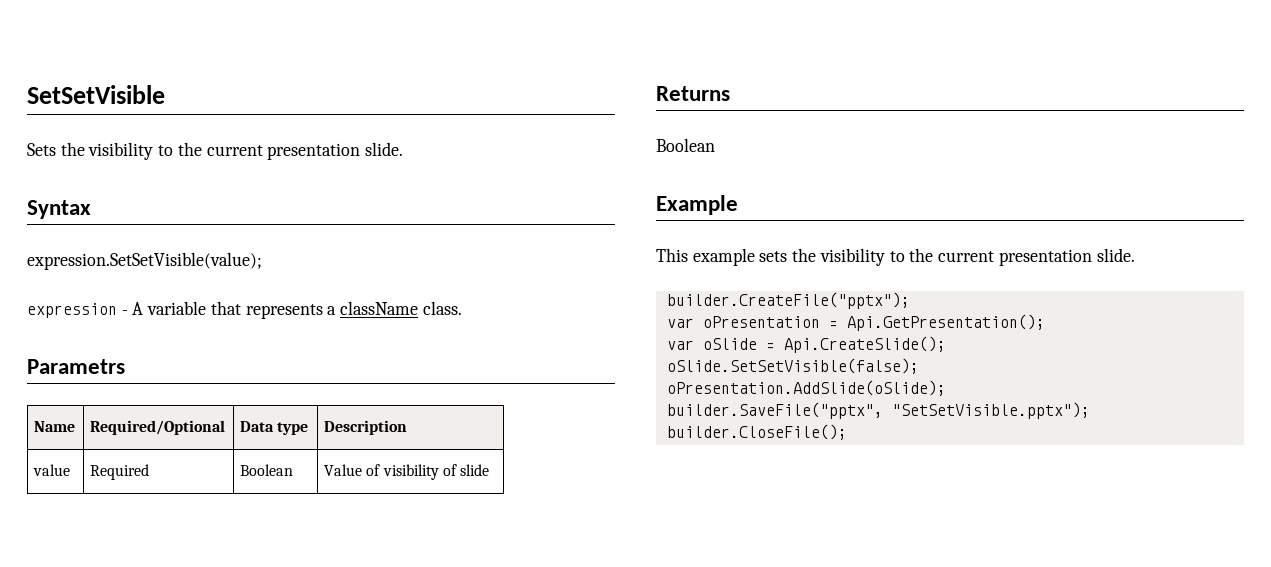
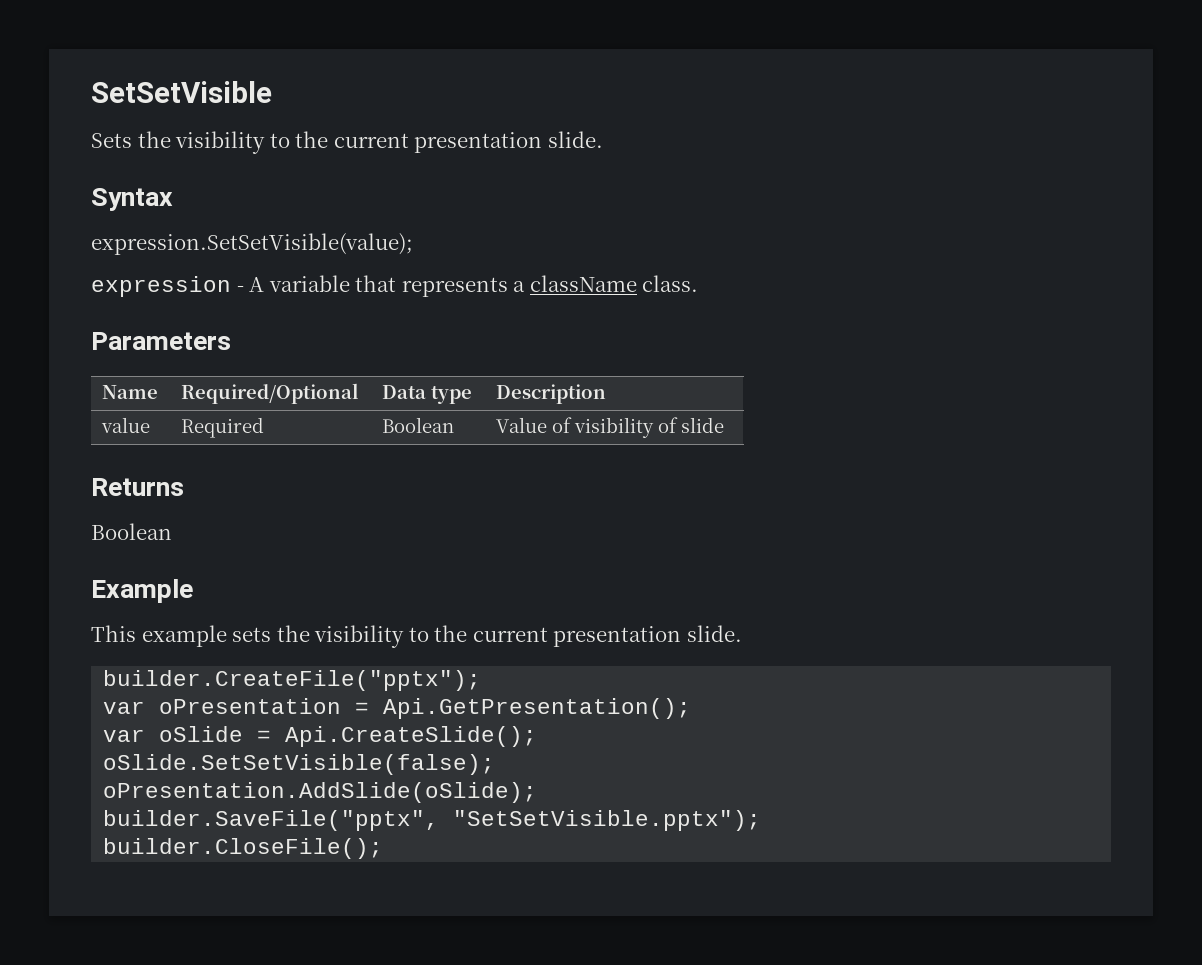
- Parametrs
+ Parameters

